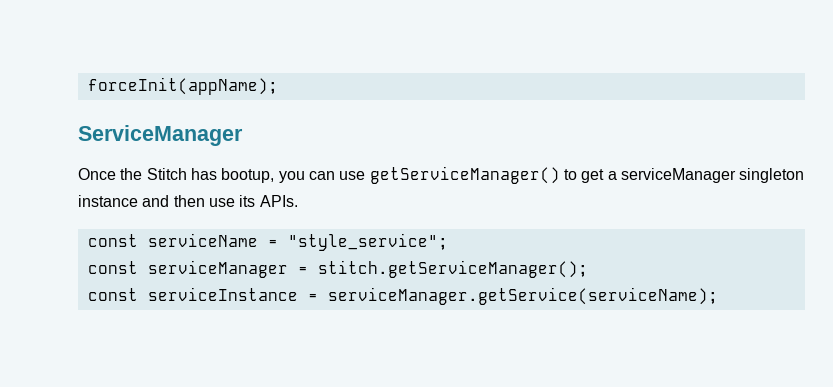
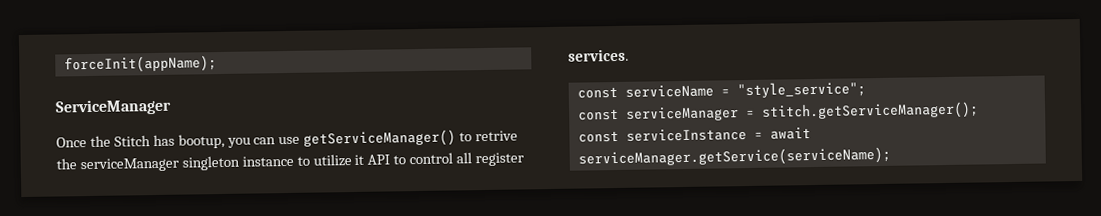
- Once the Stitch has bootup, you can use getServiceManager() to get a serviceManager singleton instance and then use its APIs.
+ Once the Stitch has bootup, you can use getServiceManager() to retrive the serviceManager singleton instance to utilize it API to control all register services.
- const serviceInstance = serviceManager.getService(serviceName);
+ const serviceInstance = await serviceManager.getService(serviceName);

